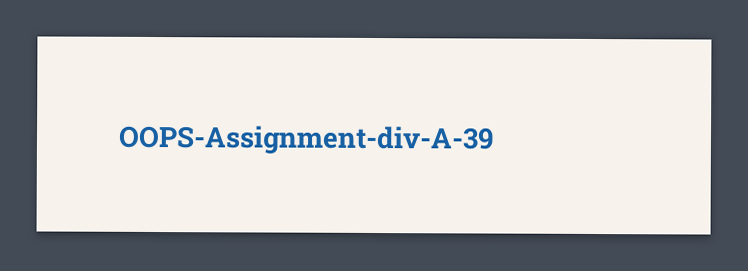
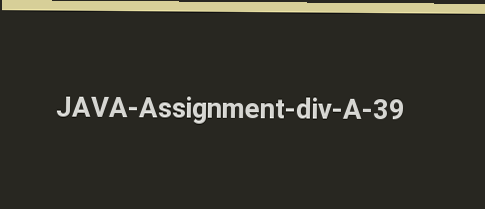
- OOPS-Assignment-div-A-39
+ JAVA-Assignment-div-A-39

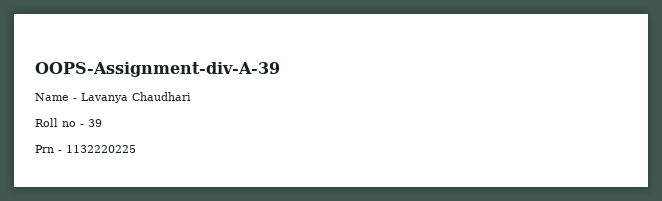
- JAVA-Assignment-div-A-39
+ OOPS-Assignment-div-A-39
+ Name - Lavanya Chaudhari
+ Roll no - 39
+ Prn - 1132220225

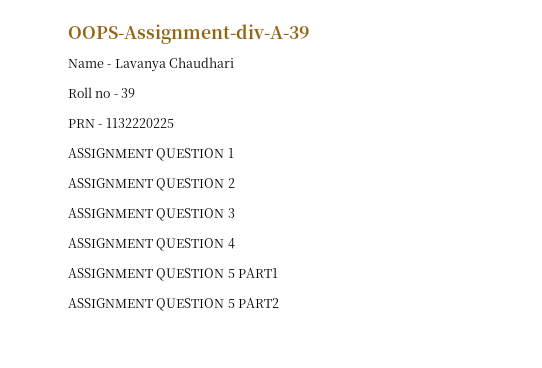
- Prn - 1132220225
+ PRN - 1132220225
+ ASSIGNMENT QUESTION 1
+ ASSIGNMENT QUESTION 2
+ ASSIGNMENT QUESTION 3
+ ASSIGNMENT QUESTION 4
+ ASSIGNMENT QUESTION 5 PART1
+ ASSIGNMENT QUESTION 5 PART2

